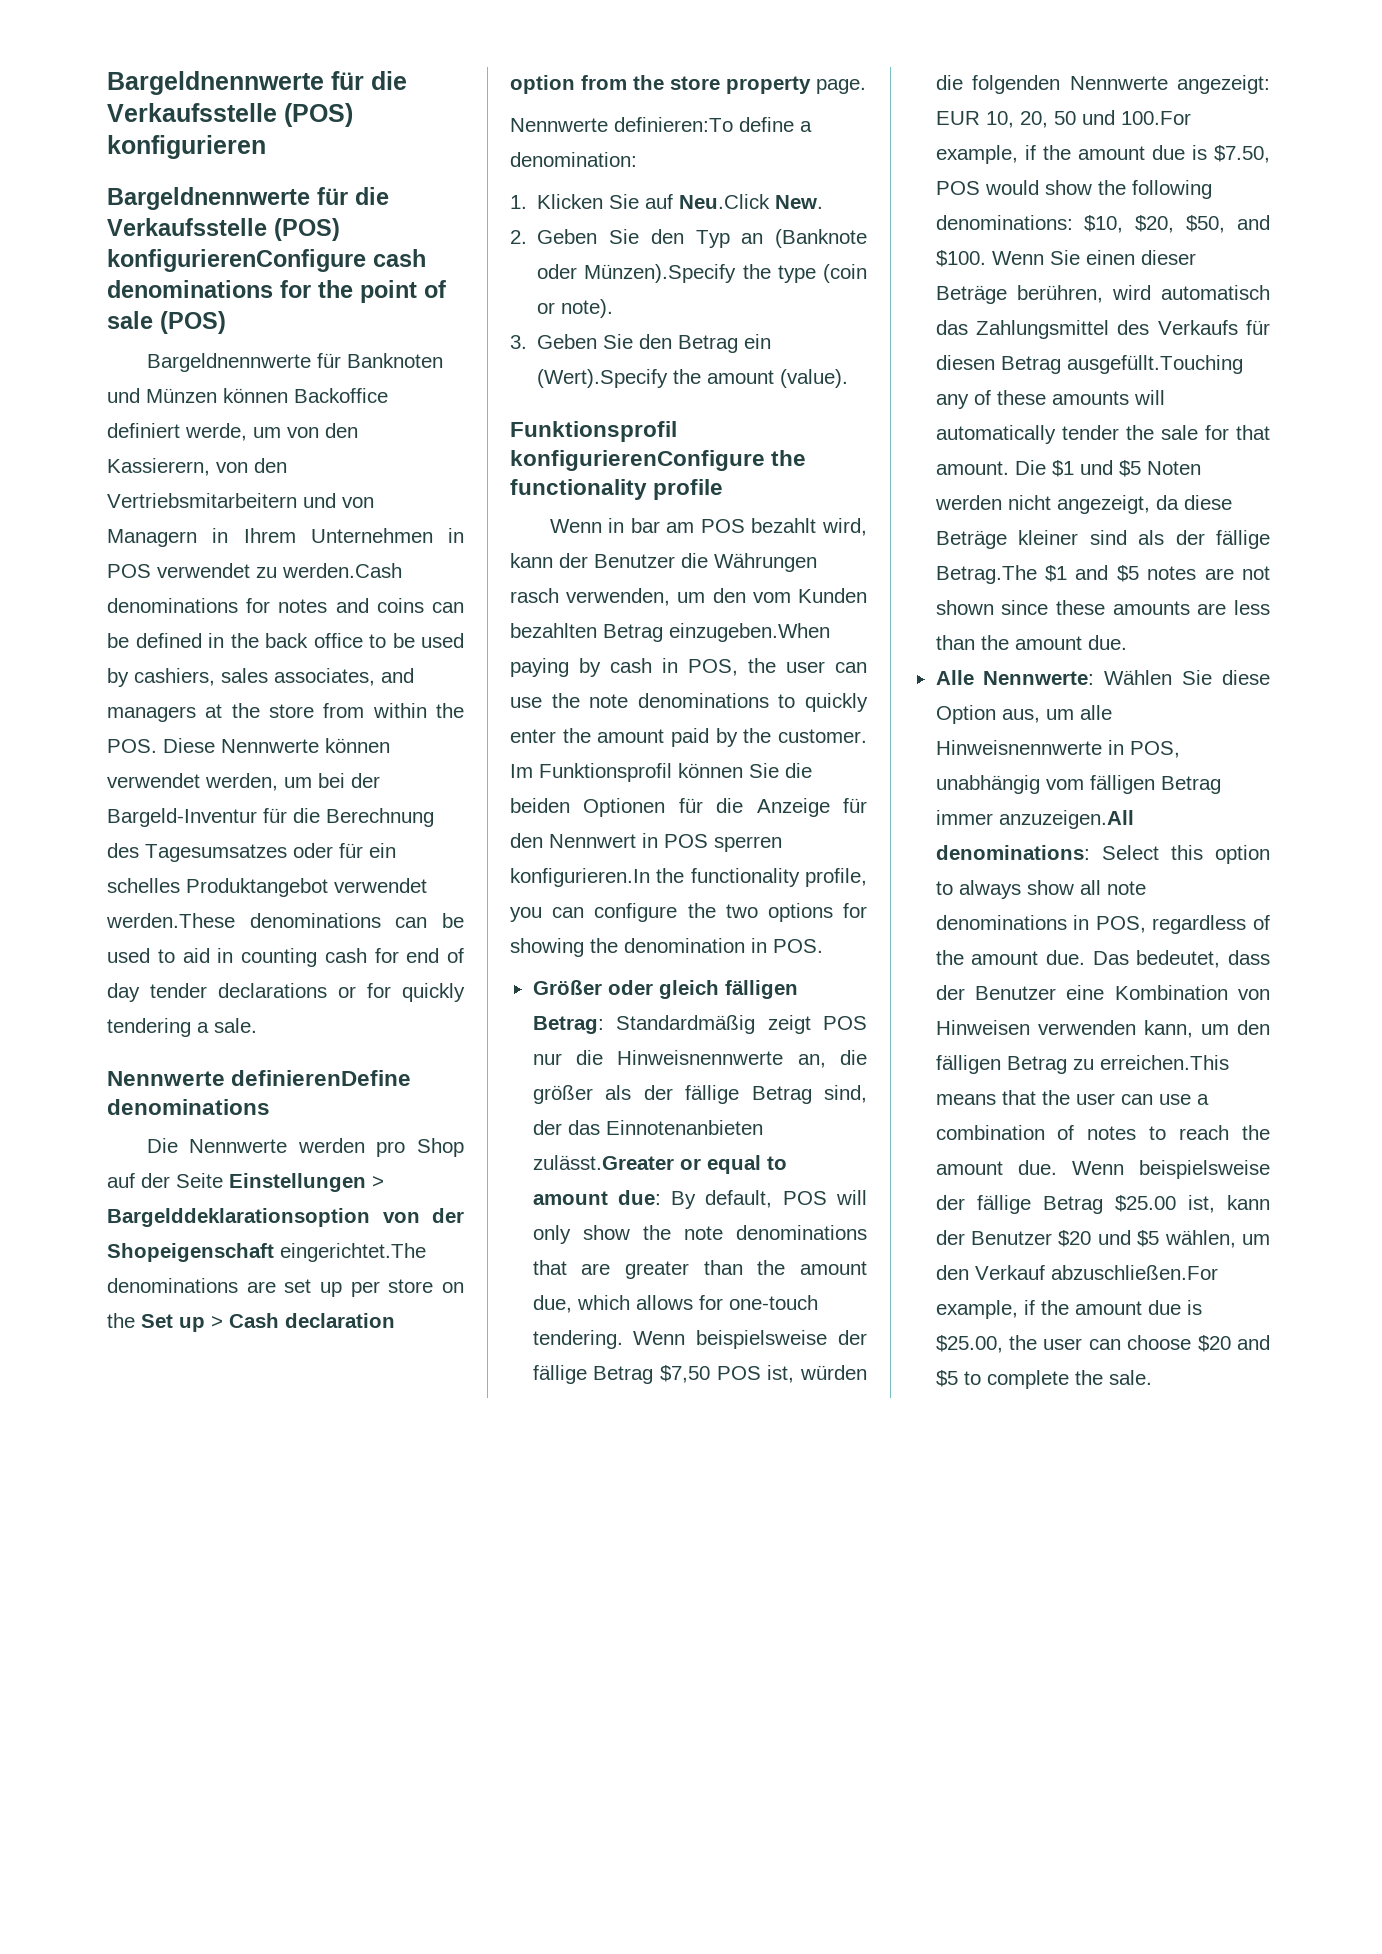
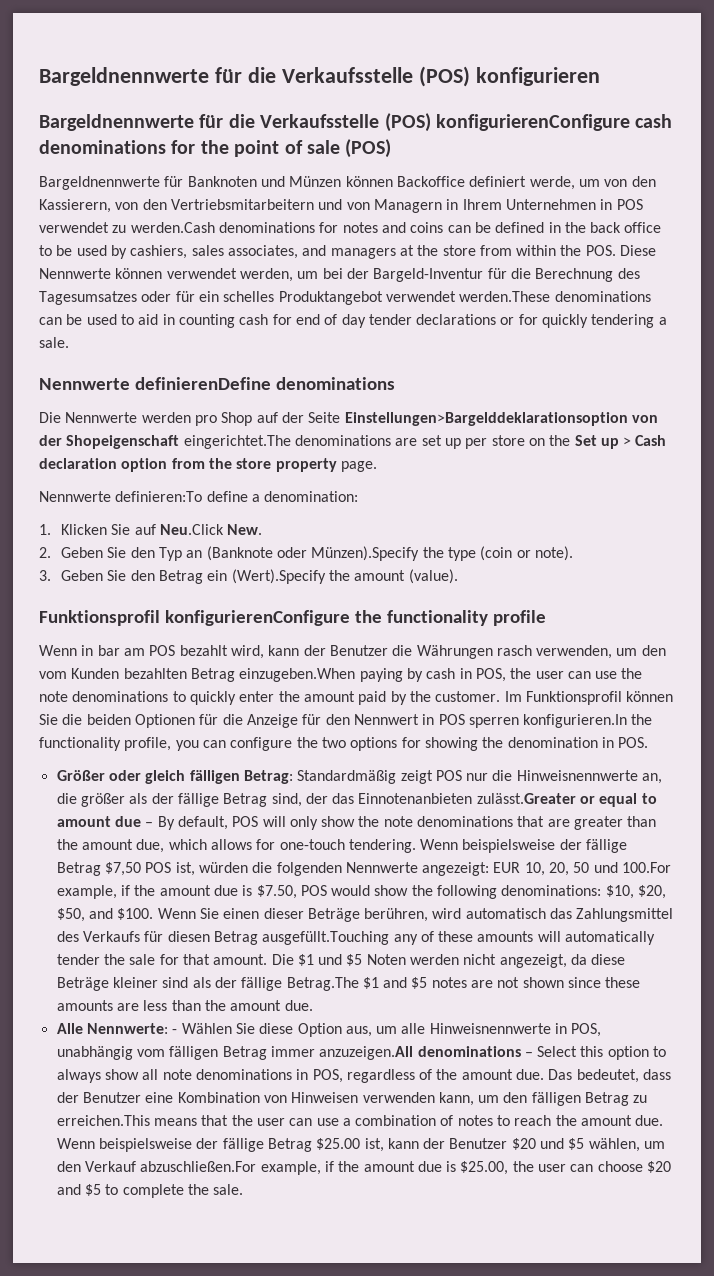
- Die Nennwerte werden pro Shop auf der Seite Einstellungen > Bargelddeklarationsoption von der Shopeigenschaft eingerichtet.The denominations are set up per store on the Set up > Cash declaration option from the store property page.
+ Die Nennwerte werden pro Shop auf der Seite Einstellungen>Bargelddeklarationsoption von der Shopeigenschaft eingerichtet.The denominations are set up per store on the Set up > Cash declaration option from the store property page.
- Größer oder gleich fälligen Betrag: Standardmäßig zeigt POS nur die Hinweisnennwerte an, die größer als der fällige Betrag sind, der das Einnotenanbieten zulässt.Greater or equal to amount due: By default, POS will only show the note denominations that are greater than the amount due, which allows for one-touch tendering.
+ Größer oder gleich fälligen Betrag: Standardmäßig zeigt POS nur die Hinweisnennwerte an, die größer als der fällige Betrag sind, der das Einnotenanbieten zulässt.Greater or equal to amount due – By default, POS will only show the note denominations that are greater than the amount due, which allows for one-touch tendering.
- Alle Nennwerte: Wählen Sie diese Option aus, um alle Hinweisnennwerte in POS, unabhängig vom fälligen Betrag immer anzuzeigen.All denominations: Select this option to always show all note denominations in POS, regardless of the amount due.
+ Alle Nennwerte: - Wählen Sie diese Option aus, um alle Hinweisnennwerte in POS, unabhängig vom fälligen Betrag immer anzuzeigen.All denominations – Select this option to always show all note denominations in POS, regardless of the amount due.

